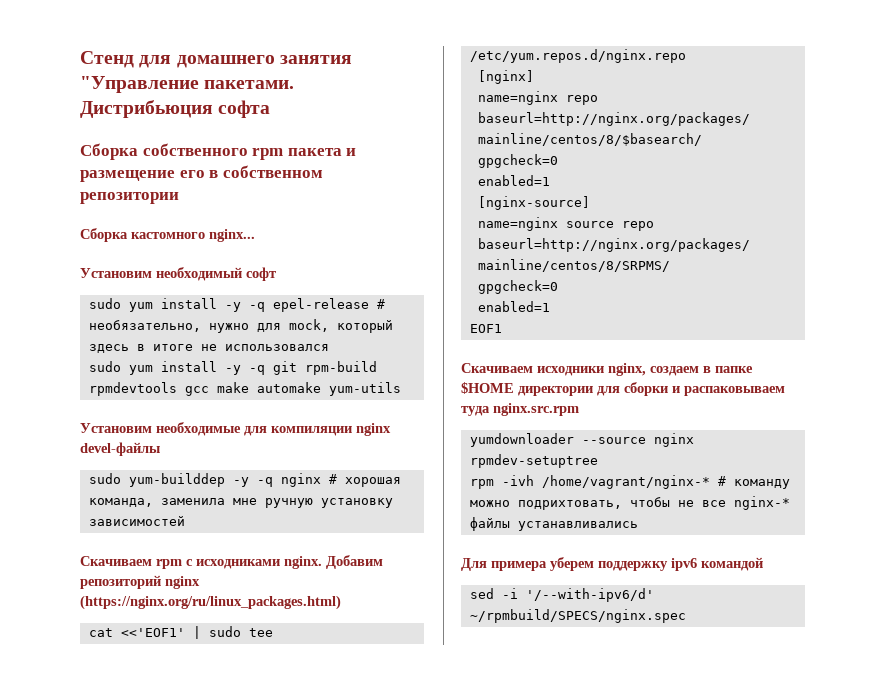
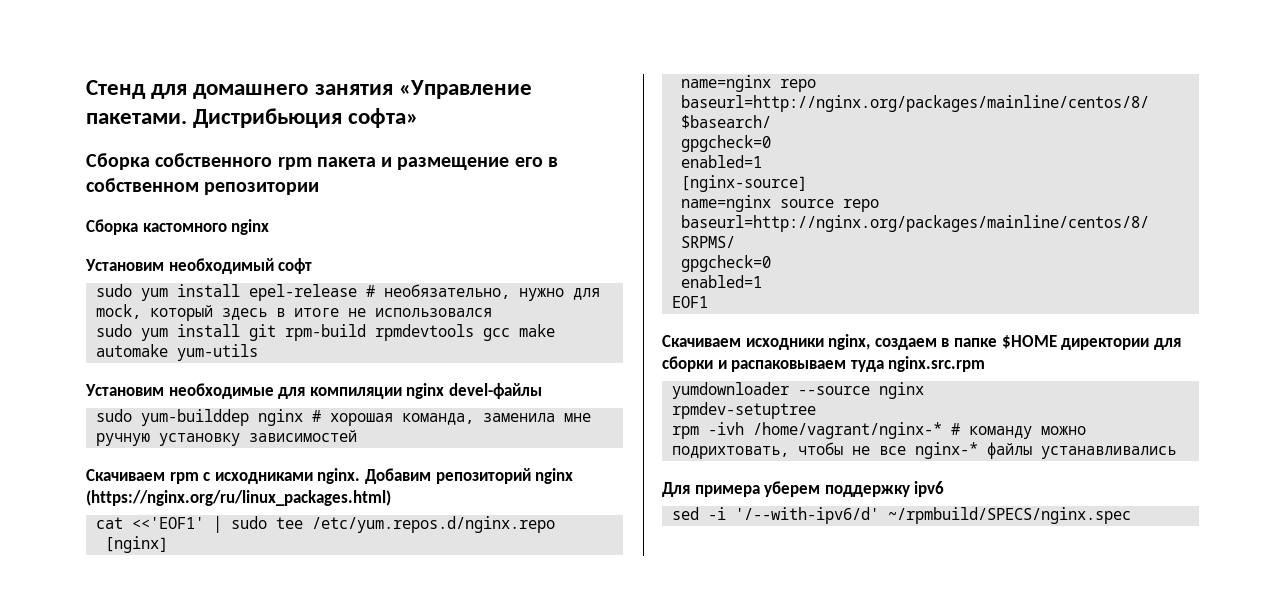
- Стенд для домашнего занятия "Управление пакетами.
+ Стенд для домашнего занятия «Управление пакетами.
- Дистрибьюция софта
+ Дистрибьюция софта»
- Сборка кастомного nginx...
+ Сборка кастомного nginx
- sudo yum install -y -q epel-release # необязательно, нужно для mock, который здесь в итоге не использовался
+ sudo yum install epel-release # необязательно, нужно для mock, который здесь в итоге не использовался
- sudo yum install -y -q git rpm-build rpmdevtools gcc make automake yum-utils
+ sudo yum install git rpm-build rpmdevtools gcc make automake yum-utils
- sudo yum-builddep -y -q nginx # хорошая команда, заменила мне ручную установку зависимостей
+ sudo yum-builddep nginx # хорошая команда, заменила мне ручную установку зависимостей
- Для примера уберем поддержку ipv6 командой
+ Для примера уберем поддержку ipv6

